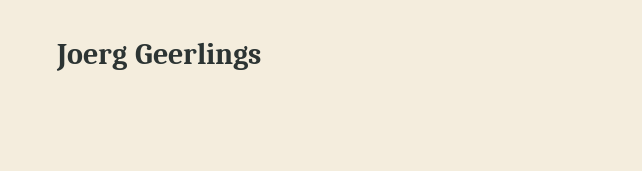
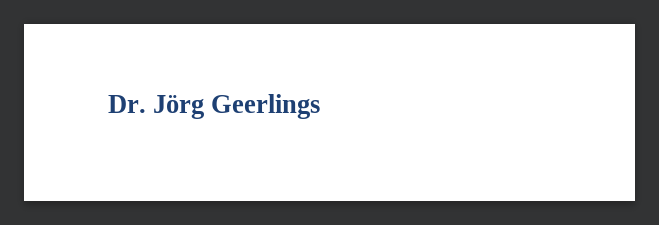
- Joerg Geerlings
+ Dr. Jörg Geerlings

